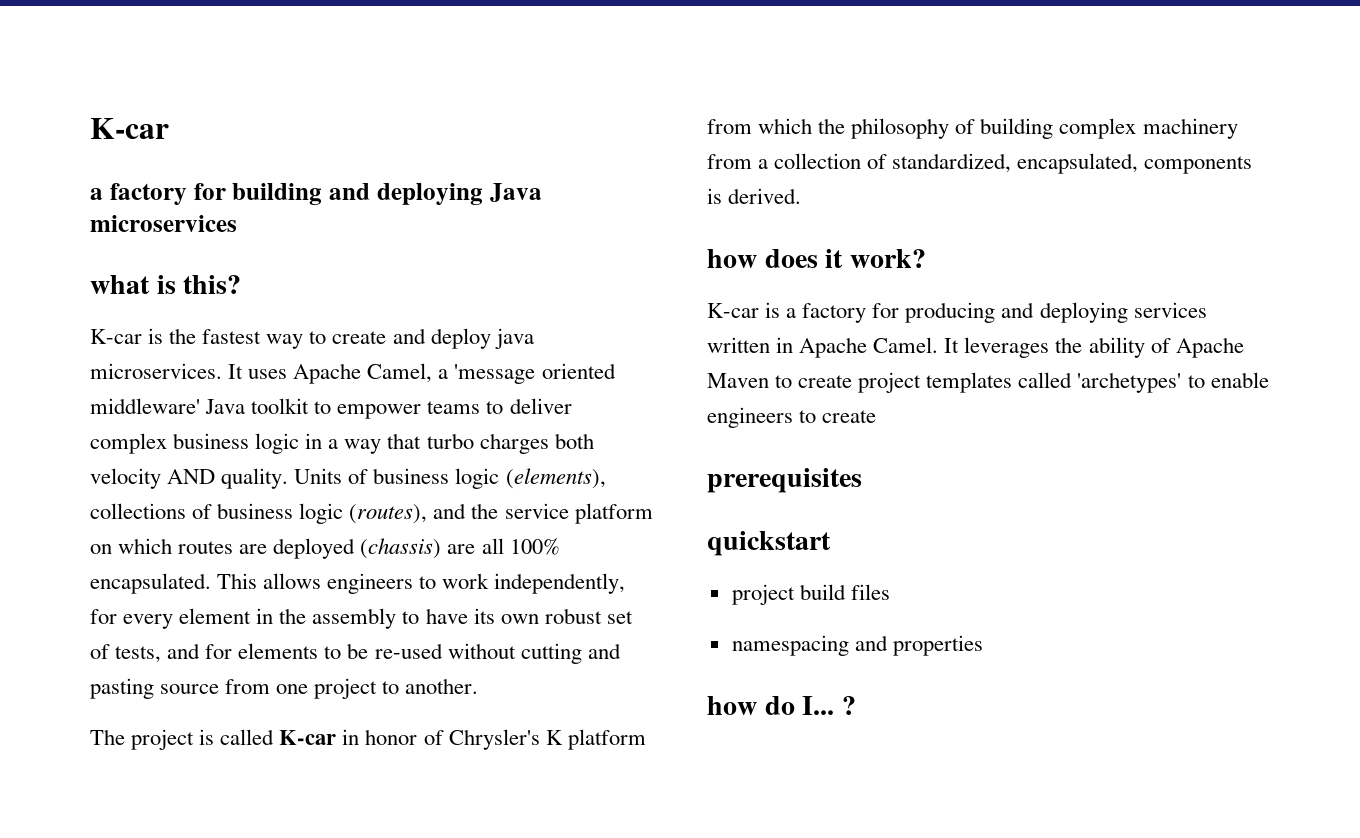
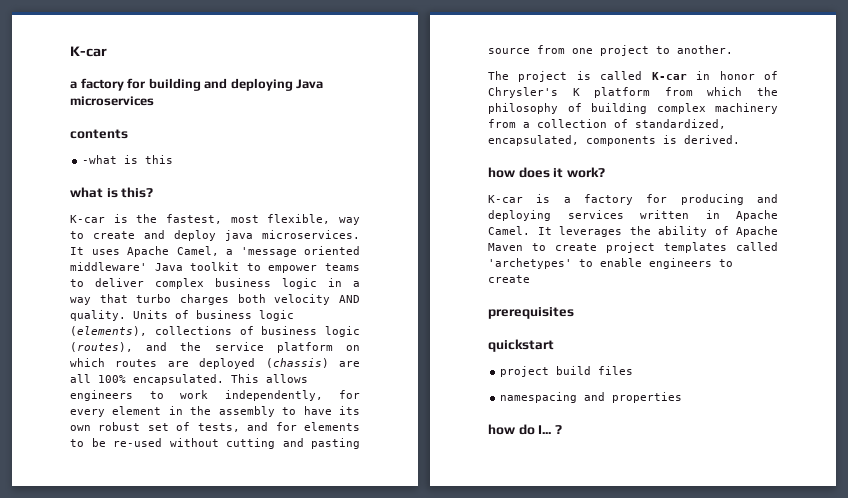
+ contents
+ -what is this
- K-car is the fastest way to create and deploy java microservices.
+ K-car is the fastest, most flexible, way to create and deploy java microservices.

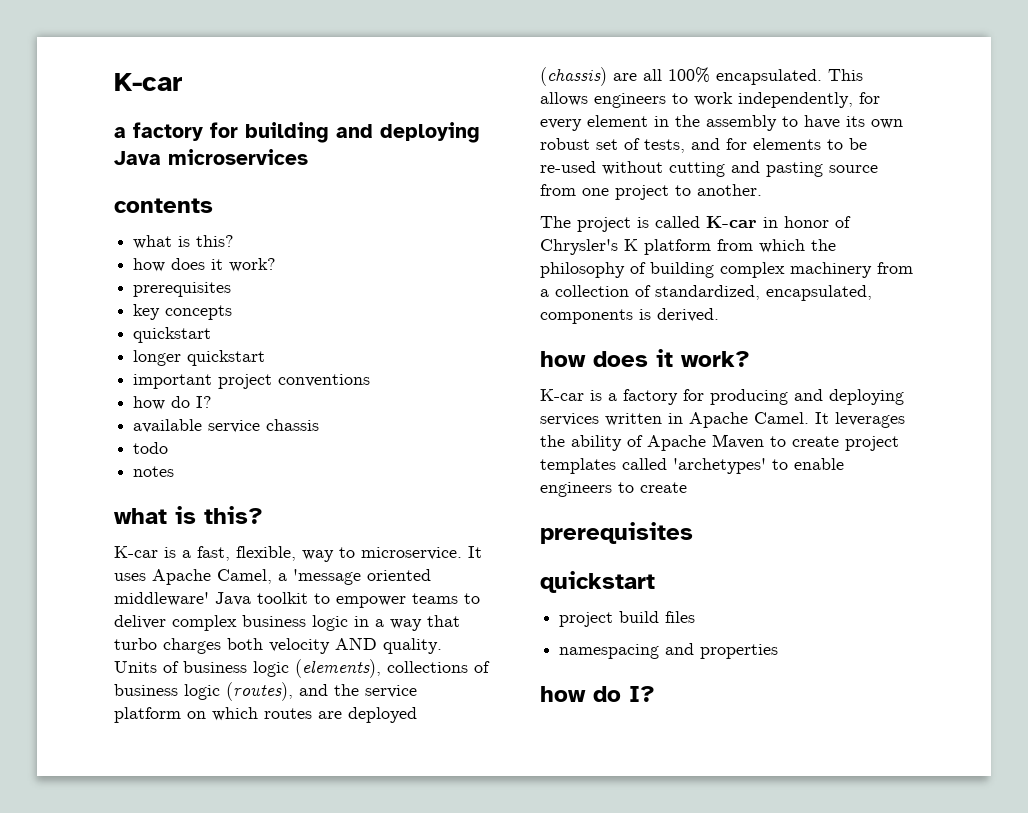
  contents
- -what is this
+ what is this?
+ how does it work?
+ prerequisites
+ key concepts
+ quickstart
+ longer quickstart
+ important project conventions
+ how do I?
+ available service chassis
+ todo
+ notes
- K-car is the fastest, most flexible, way to create and deploy java microservices.
+ K-car is a fast, flexible, way to microservice.
  namespacing and properties
- how do I... ?
+ how do I?

